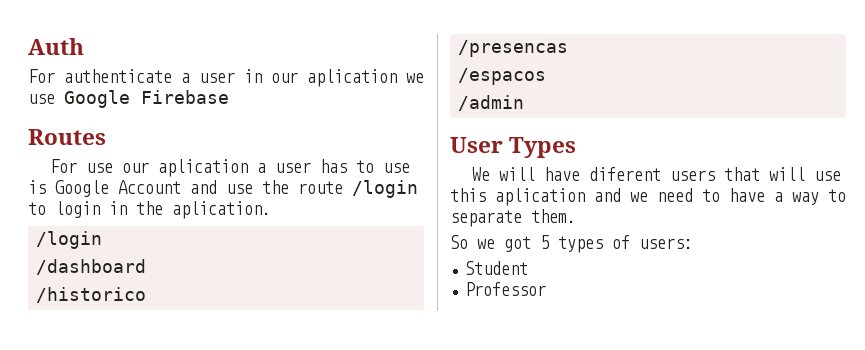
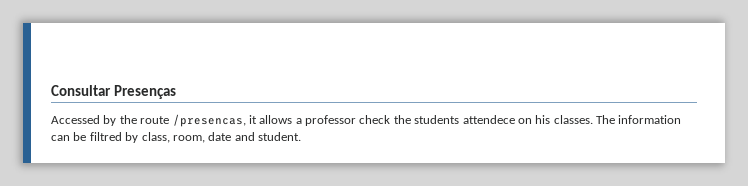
- Auth
- For authenticate a user in our aplication we use Google Firebase
- Routes
- For use our aplication a user has to use is Google Account and use the route /login to login in the aplication.
- /login
- /dashboard
- /historico
- /presencas
- /espacos
- /admin
- User Types
- We will have diferent users that will use this aplication and we need to have a way to separate them.
- So we got 5 types of users:
- Student
- Professor
+ Consultar Presenças
+ Accessed by the route /presencas, it allows a professor check the students attendece on his classes. The information can be filtred by class, room, date and student.

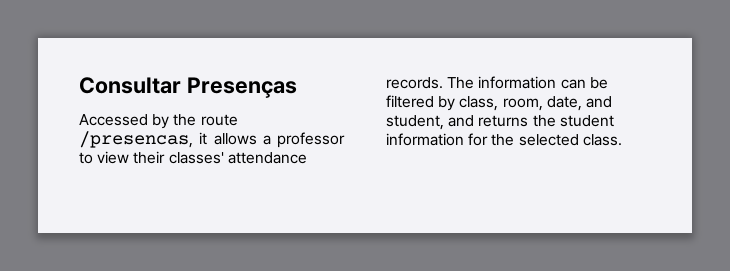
- Accessed by the route /presencas, it allows a professor check the students attendece on his classes.
+ Accessed by the route /presencas, it allows a professor to view their classes' attendance records.
- The information can be filtred by class, room, date and student.
+ The information can be filtered by class, room, date, and student, and returns the student information for the selected class.

